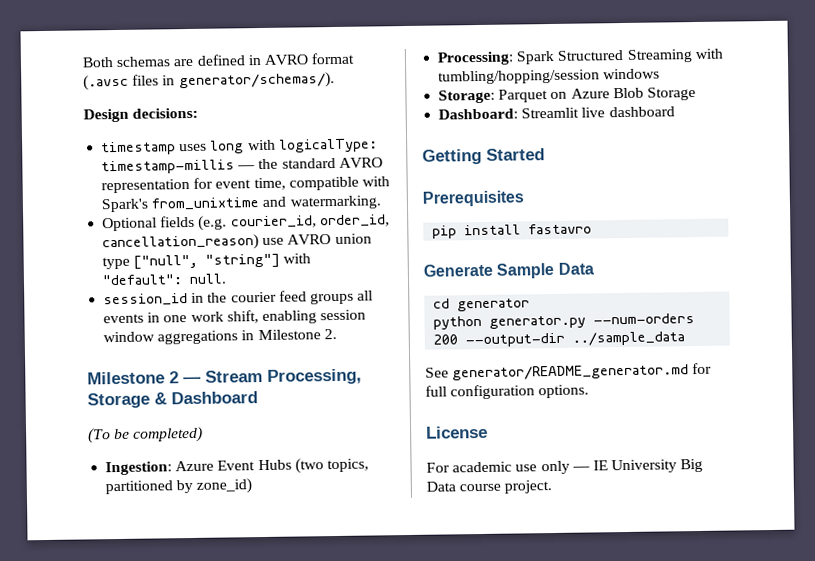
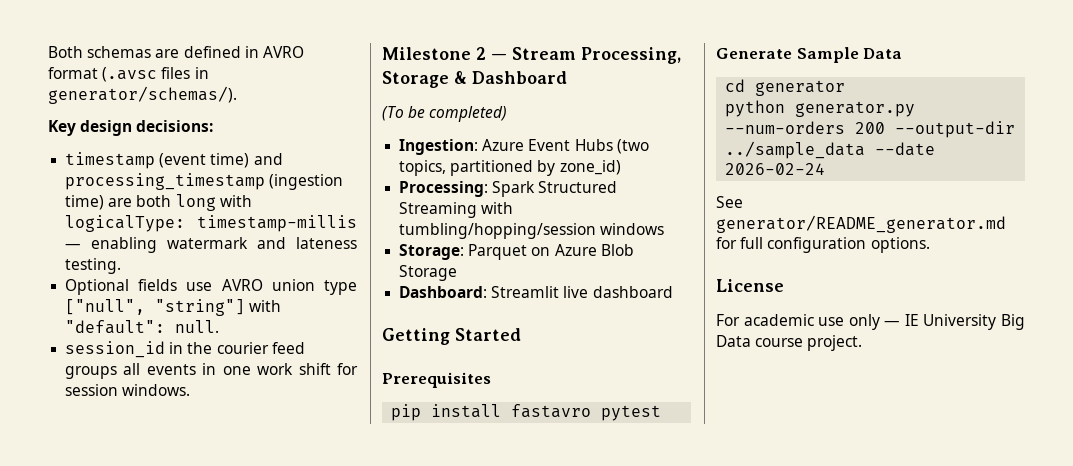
- Design decisions:
+ Key design decisions:
- timestamp uses long with logicalType: timestamp-millis — the standard AVRO representation for event time, compatible with Spark's from_unixtime and watermarking.
- Optional fields (e.g. courier_id, order_id, cancellation_reason) use AVRO union type ["null", "string"] with "default": null.
+ timestamp (event time) and processing_timestamp (ingestion time) are both long with logicalType: timestamp-millis — enabling watermark and lateness testing.
+ Optional fields use AVRO union type ["null", "string"] with "default": null.
- session_id in the courier feed groups all events in one work shift, enabling session window aggregations in Milestone 2.
+ session_id in the courier feed groups all events in one work shift for session windows.
- pip install fastavro
+ pip install fastavro pytest
- python generator.py --num-orders 200 --output-dir ../sample_data
+ python generator.py --num-orders 200 --output-dir ../sample_data --date 2026-02-24

